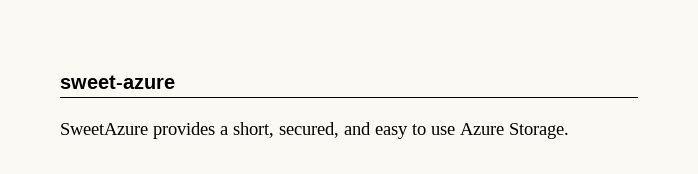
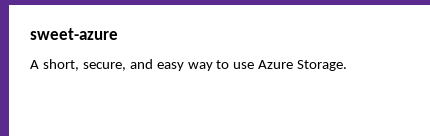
- SweetAzure provides a short, secured, and easy to use Azure Storage.
+ A short, secure, and easy way to use Azure Storage.

